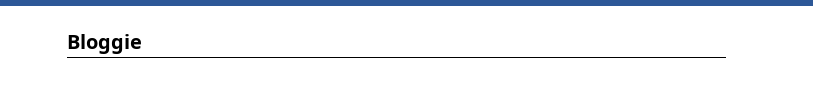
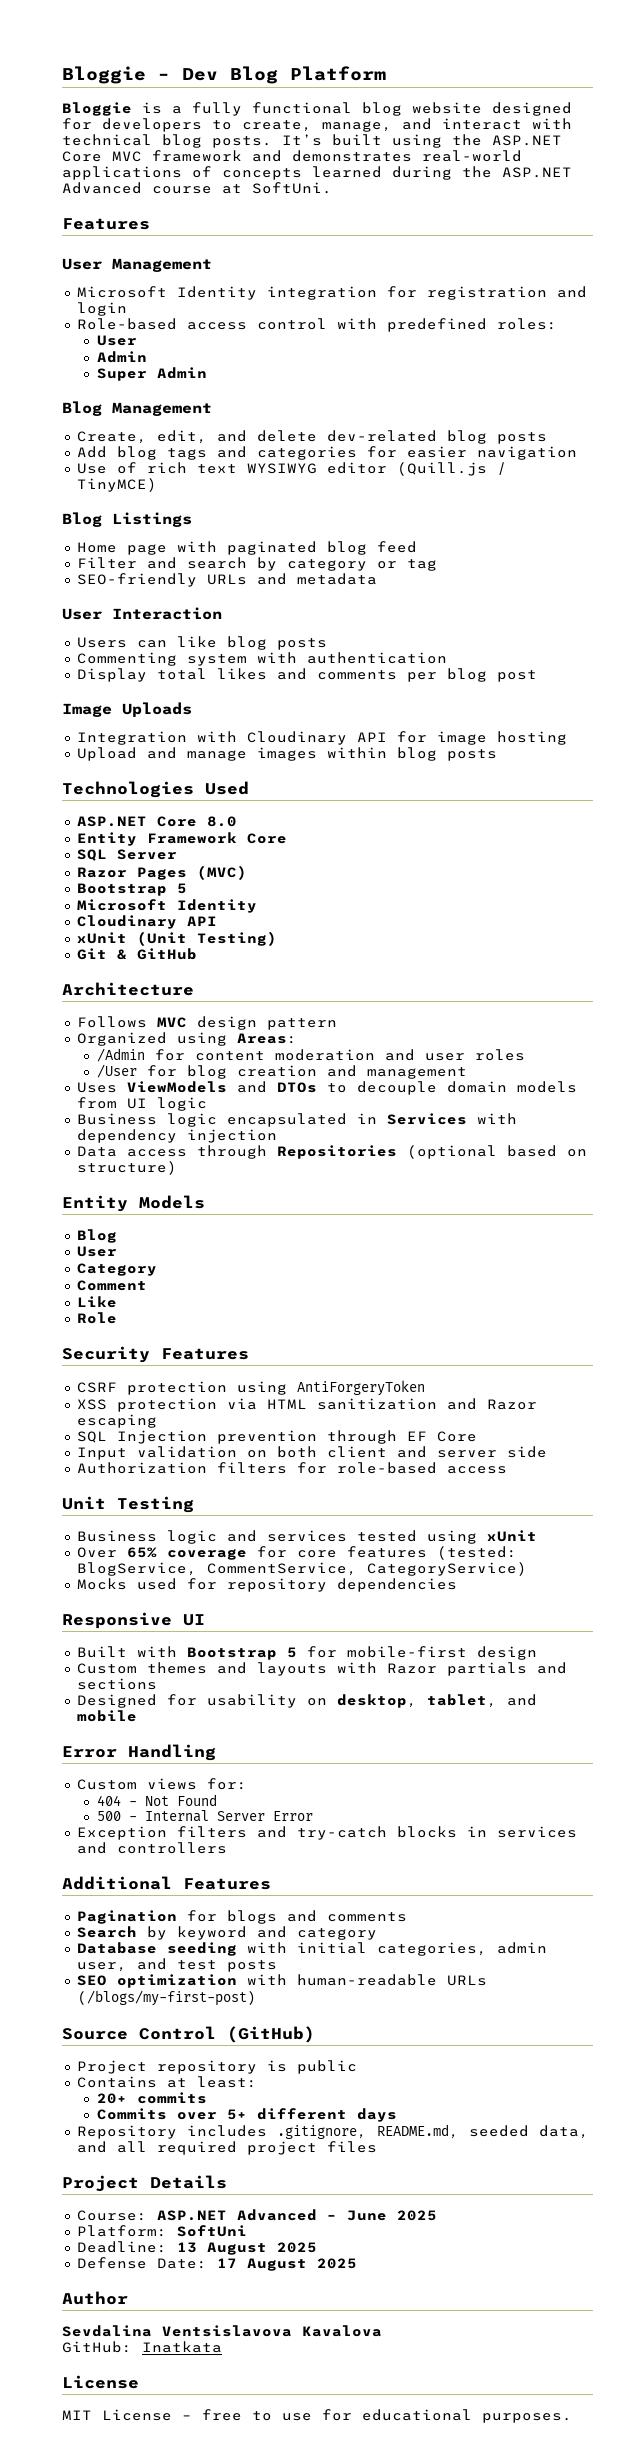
- Bloggie
+ Bloggie – Dev Blog Platform
+ Bloggie is a fully functional blog website designed for developers to create, manage, and interact with technical blog posts. It’s built using the ASP.NET Core MVC framework and demonstrates real-world applications of concepts learned during the ASP.NET Advanced course at SoftUni.
+ Features
+ User Management
+ Microsoft Identity integration for registration and login
+ Role-based access control with predefined roles:
+ User
+ Admin
+ Super Admin
+ Blog Management
+ Create, edit, and delete dev-related blog posts
+ Add blog tags and categories for easier navigation
+ Use of rich text WYSIWYG editor (Quill.js / TinyMCE)
+ Blog Listings
+ Home page with paginated blog feed
+ Filter and search by category or tag
+ SEO-friendly URLs and metadata
+ User Interaction
+ Users can like blog posts
+ Commenting system with authentication
+ Display total likes and comments per blog post
+ Image Uploads
+ Integration with Cloudinary API for image hosting
+ Upload and manage images within blog posts
+ Technologies Used
+ ASP.NET Core 8.0
+ Entity Framework Core
+ SQL Server
+ Razor Pages (MVC)
+ Bootstrap 5
+ Microsoft Identity
+ Cloudinary API
+ xUnit (Unit Testing)
+ Git & GitHub
+ Architecture
+ Follows MVC design pattern
+ Organized using Areas:
+ /Admin for content moderation and user roles
+ /User for blog creation and management
+ Uses ViewModels and DTOs to decouple domain models from UI logic
+ Business logic encapsulated in Services with dependency injection
+ Data access through Repositories (optional based on structure)
+ Entity Models
+ Blog
+ User
+ Category
+ Comment
+ Like
+ Role
+ Security Features
+ CSRF protection using AntiForgeryToken
+ XSS protection via HTML sanitization and Razor escaping
+ SQL Injection prevention through EF Core
+ Input validation on both client and server side
+ Authorization filters for role-based access
+ Unit Testing
+ Business logic and services tested using xUnit
+ Over 65% coverage for core features (tested: BlogService, CommentService, CategoryService)
+ Mocks used for repository dependencies
+ Responsive UI
+ Built with Bootstrap 5 for mobile-first design
+ Custom themes and layouts with Razor partials and sections
+ Designed for usability on desktop, tablet, and mobile
+ Error Handling
+ Custom views for:
+ 404 - Not Found
+ 500 - Internal Server Error
+ Exception filters and try-catch blocks in services and controllers
+ Additional Features
+ Pagination for blogs and comments
+ Search by keyword and category
+ Database seeding with initial categories, admin user, and test posts
+ SEO optimization with human-readable URLs (/blogs/my-first-post)
+ Source Control (GitHub)
+ Project repository is public
+ Contains at least:
+ 20+ commits
+ Commits over 5+ different days
+ Repository includes .gitignore, README.md, seeded data, and all required project files
+ Project Details
+ Course: ASP.NET Advanced – June 2025
+ Platform: SoftUni
+ Deadline: 13 August 2025
+ Defense Date: 17 August 2025
+ Author
+ Sevdalina Ventsislavova Kavalova
+ GitHub: Inatkata
+ License
+ MIT License – free to use for educational purposes.

